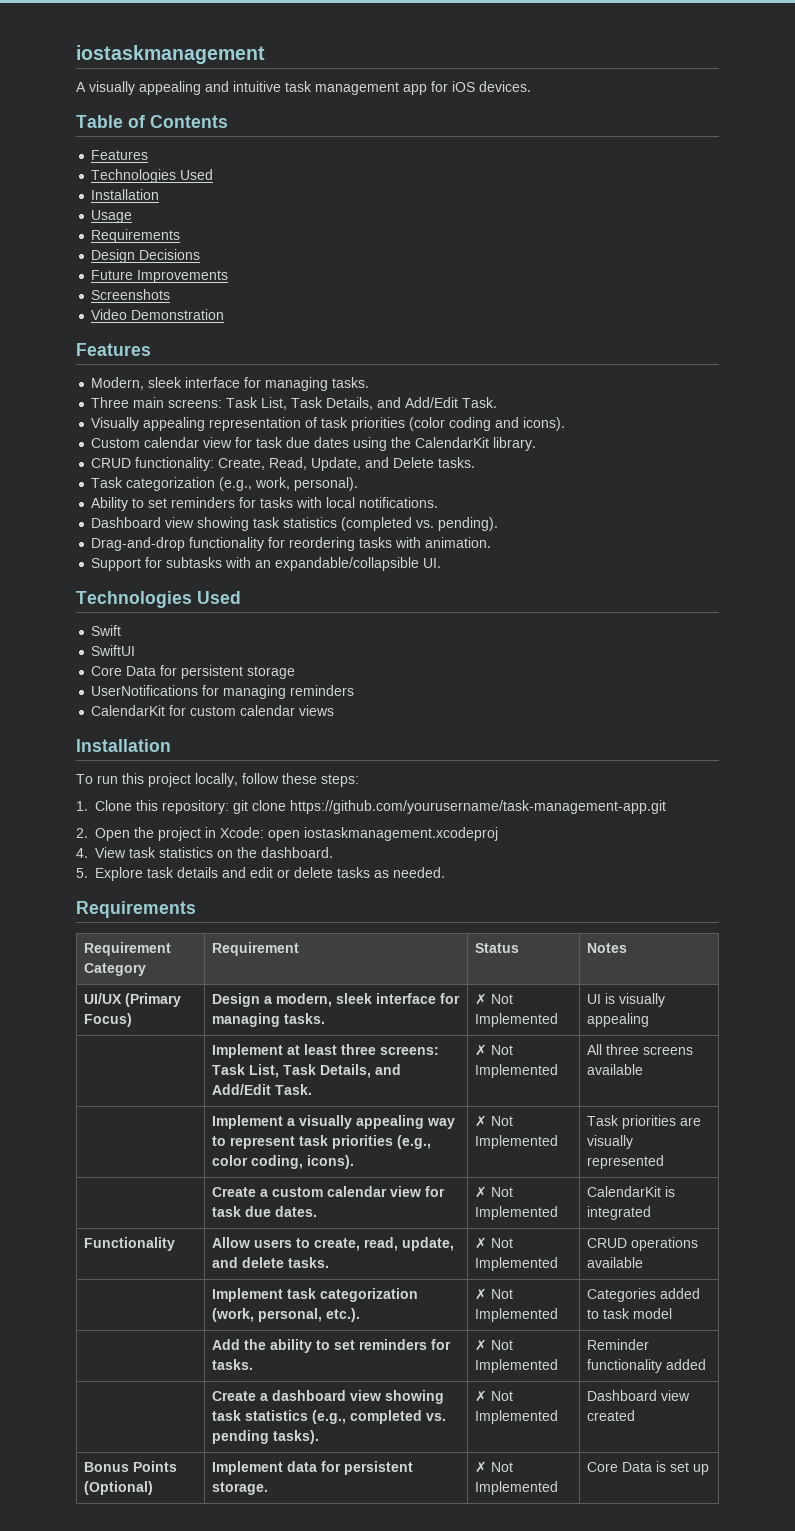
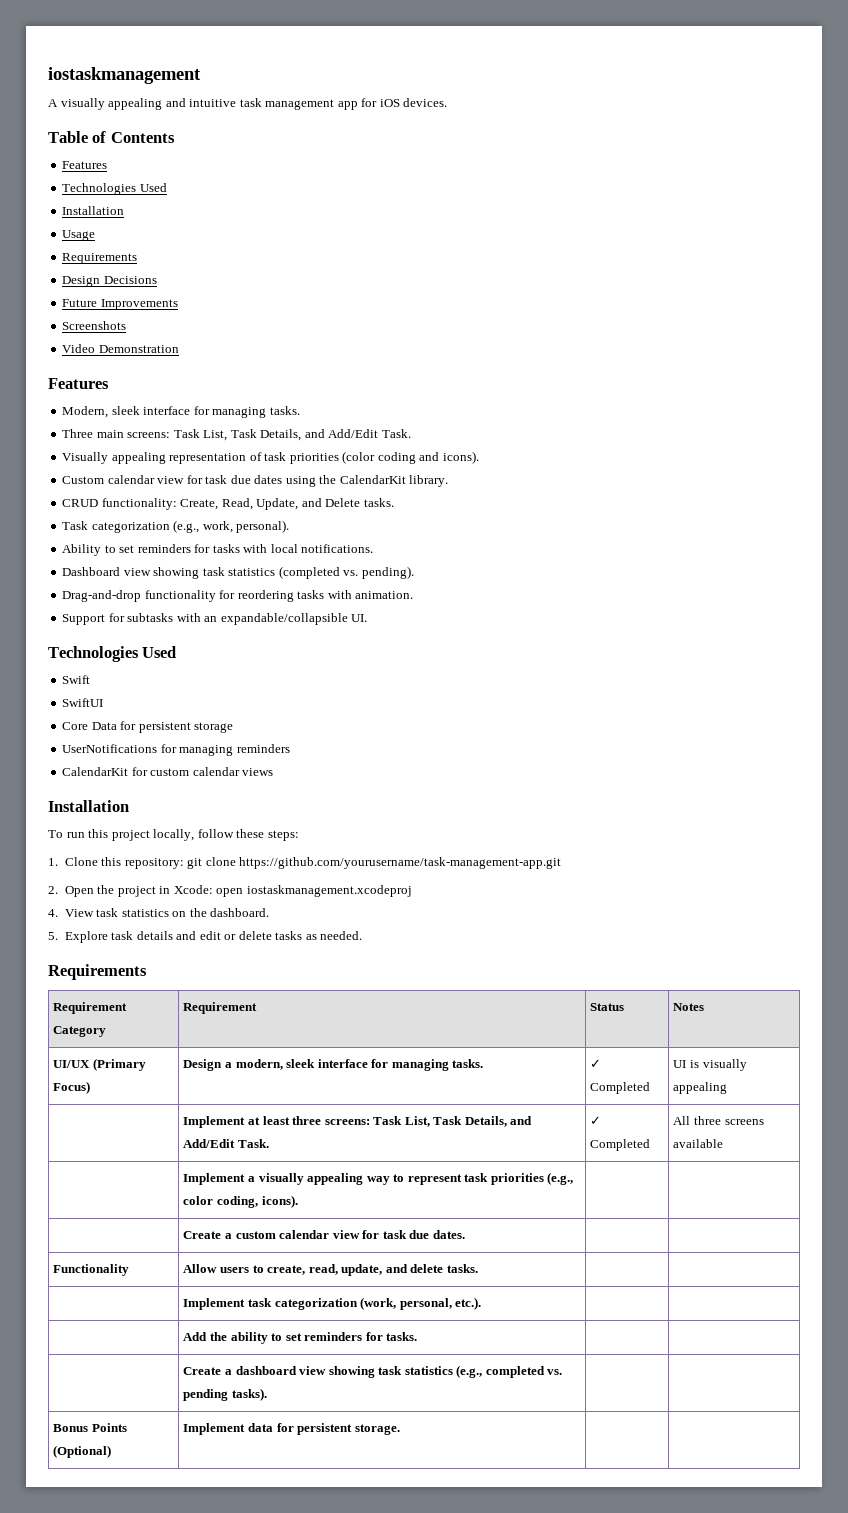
- UI/UX (Primary Focus) | Design a modern, sleek interface for managing tasks. | ✗ Not Implemented | UI is visually appealing
+ UI/UX (Primary Focus) | Design a modern, sleek interface for managing tasks. | ✓ Completed | UI is visually appealing
- | Implement at least three screens: Task List, Task Details, and Add/Edit Task. | ✗ Not Implemented | All three screens available
+ | Implement at least three screens: Task List, Task Details, and Add/Edit Task. | ✓ Completed | All three screens available
- | Implement a visually appealing way to represent task priorities (e.g., color coding, icons). | ✗ Not Implemented | Task priorities are visually represented
+ | Implement a visually appealing way to represent task priorities (e.g., color coding, icons). | |
- | Create a custom calendar view for task due dates. | ✗ Not Implemented | CalendarKit is integrated
+ | Create a custom calendar view for task due dates. | |
- Functionality | Allow users to create, read, update, and delete tasks. | ✗ Not Implemented | CRUD operations available
+ Functionality | Allow users to create, read, update, and delete tasks. | |
- | Implement task categorization (work, personal, etc.). | ✗ Not Implemented | Categories added to task model
+ | Implement task categorization (work, personal, etc.). | |
- | Add the ability to set reminders for tasks. | ✗ Not Implemented | Reminder functionality added
+ | Add the ability to set reminders for tasks. | |
- | Create a dashboard view showing task statistics (e.g., completed vs. pending tasks). | ✗ Not Implemented | Dashboard view created
+ | Create a dashboard view showing task statistics (e.g., completed vs. pending tasks). | |
- Bonus Points (Optional) | Implement data for persistent storage. | ✗ Not Implemented | Core Data is set up
+ Bonus Points (Optional) | Implement data for persistent storage. | |

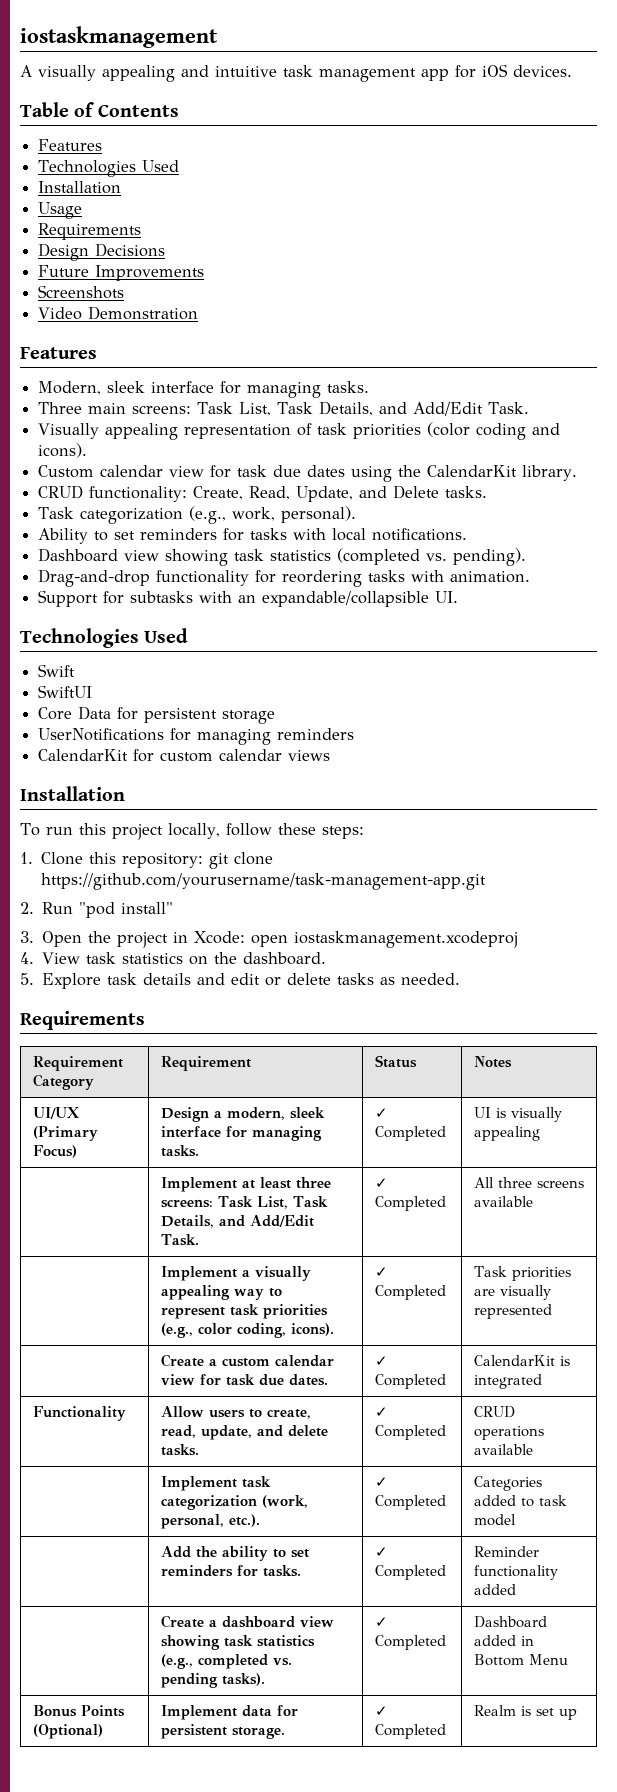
- 2. Open the project in Xcode: open iostaskmanagement.xcodeproj
+ 2. Run "pod install"
+ 3. Open the project in Xcode: open iostaskmanagement.xcodeproj
- | Implement a visually appealing way to represent task priorities (e.g., color coding, icons). | |
+ | Implement a visually appealing way to represent task priorities (e.g., color coding, icons). | ✓ Completed | Task priorities are visually represented
- | Create a custom calendar view for task due dates. | |
+ | Create a custom calendar view for task due dates. | ✓ Completed | CalendarKit is integrated
- Functionality | Allow users to create, read, update, and delete tasks. | |
+ Functionality | Allow users to create, read, update, and delete tasks. | ✓ Completed | CRUD operations available
- | Implement task categorization (work, personal, etc.). | |
+ | Implement task categorization (work, personal, etc.). | ✓ Completed | Categories added to task model
- | Add the ability to set reminders for tasks. | |
+ | Add the ability to set reminders for tasks. | ✓ Completed | Reminder functionality added
- | Create a dashboard view showing task statistics (e.g., completed vs. pending tasks). | |
+ | Create a dashboard view showing task statistics (e.g., completed vs. pending tasks). | ✓ Completed | Dashboard added in Bottom Menu
- Bonus Points (Optional) | Implement data for persistent storage. | |
+ Bonus Points (Optional) | Implement data for persistent storage. | ✓ Completed | Realm is set up

